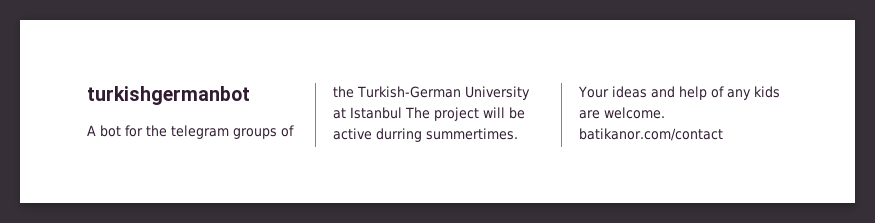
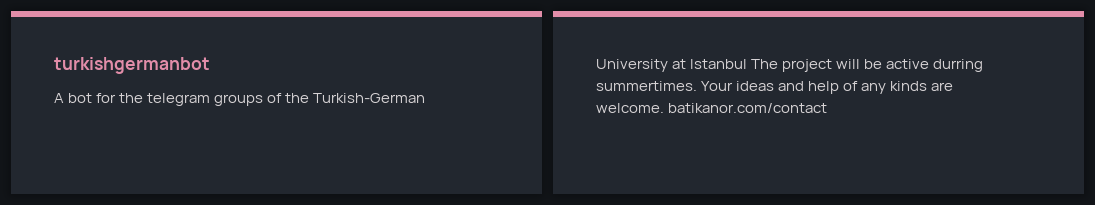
- Your ideas and help of any kids are welcome. batikanor.com/contact
+ Your ideas and help of any kinds are welcome. batikanor.com/contact

